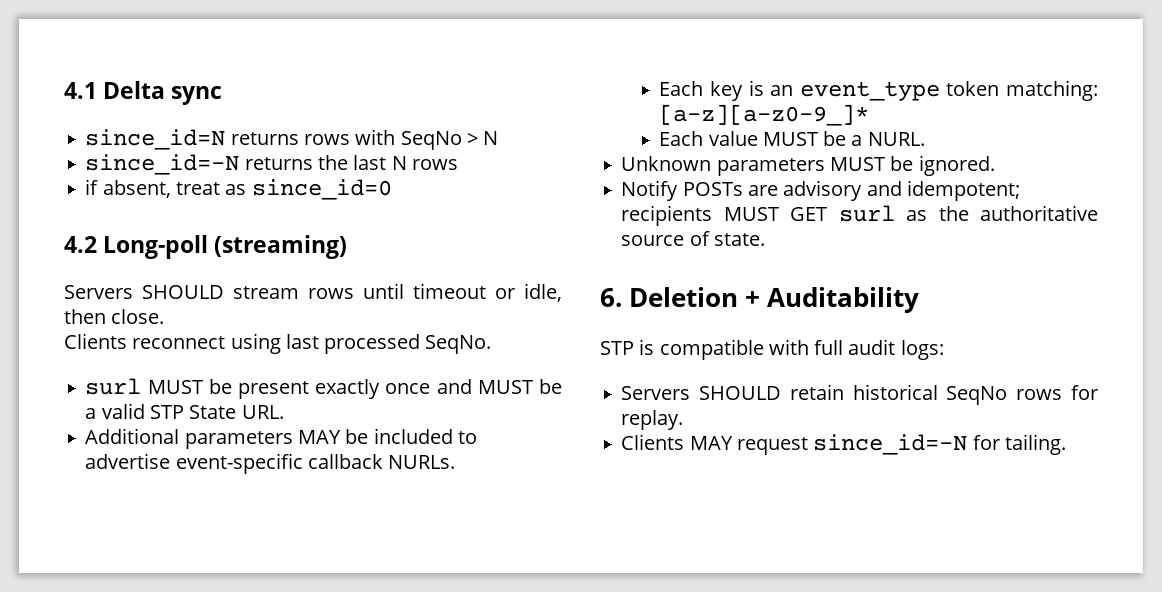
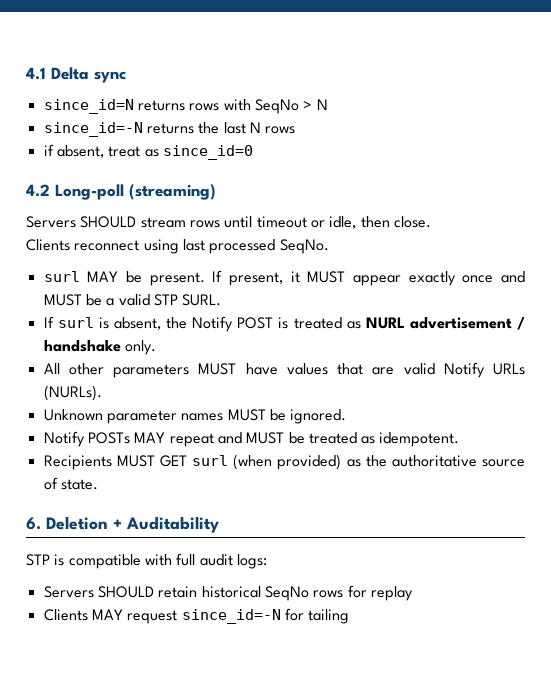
- surl MUST be present exactly once and MUST be a valid STP State URL.
- Additional parameters MAY be included to advertise event-specific callback NURLs.
- Each key is an event_type token matching: [a-z][a-z0-9_]*
- Each value MUST be a NURL.
+ surl MAY be present. If present, it MUST appear exactly once and MUST be a valid STP SURL.
+ If surl is absent, the Notify POST is treated as NURL advertisement / handshake only.
+ All other parameters MUST have values that are valid Notify URLs (NURLs).
- Unknown parameters MUST be ignored.
+ Unknown parameter names MUST be ignored.
- Notify POSTs are advisory and idempotent; recipients MUST GET surl as the authoritative source of state.
+ Notify POSTs MAY repeat and MUST be treated as idempotent.
+ Recipients MUST GET surl (when provided) as the authoritative source of state.
- Servers SHOULD retain historical SeqNo rows for replay.
+ Servers SHOULD retain historical SeqNo rows for replay
- Clients MAY request since_id=-N for tailing.
+ Clients MAY request since_id=-N for tailing

